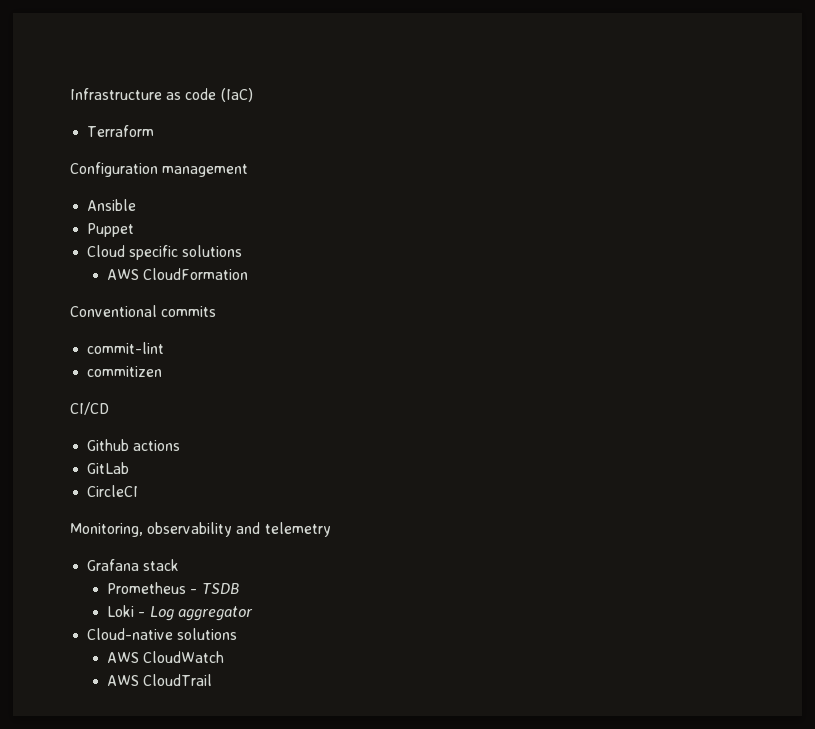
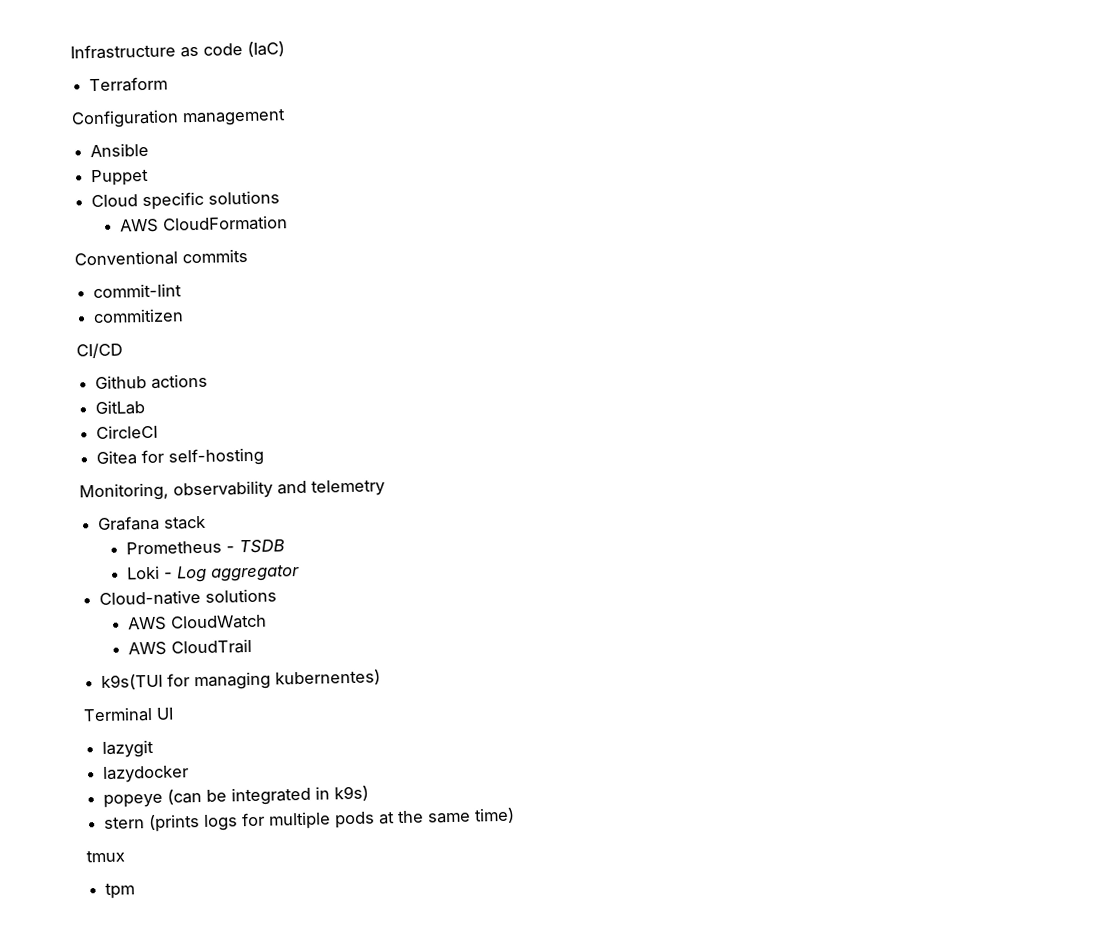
+ Gitea for self-hosting
+ k9s(TUI for managing kubernentes)
+ Terminal UI
+ lazygit
+ lazydocker
+ popeye (can be integrated in k9s)
+ stern (prints logs for multiple pods at the same time)
+ tmux
+ tpm

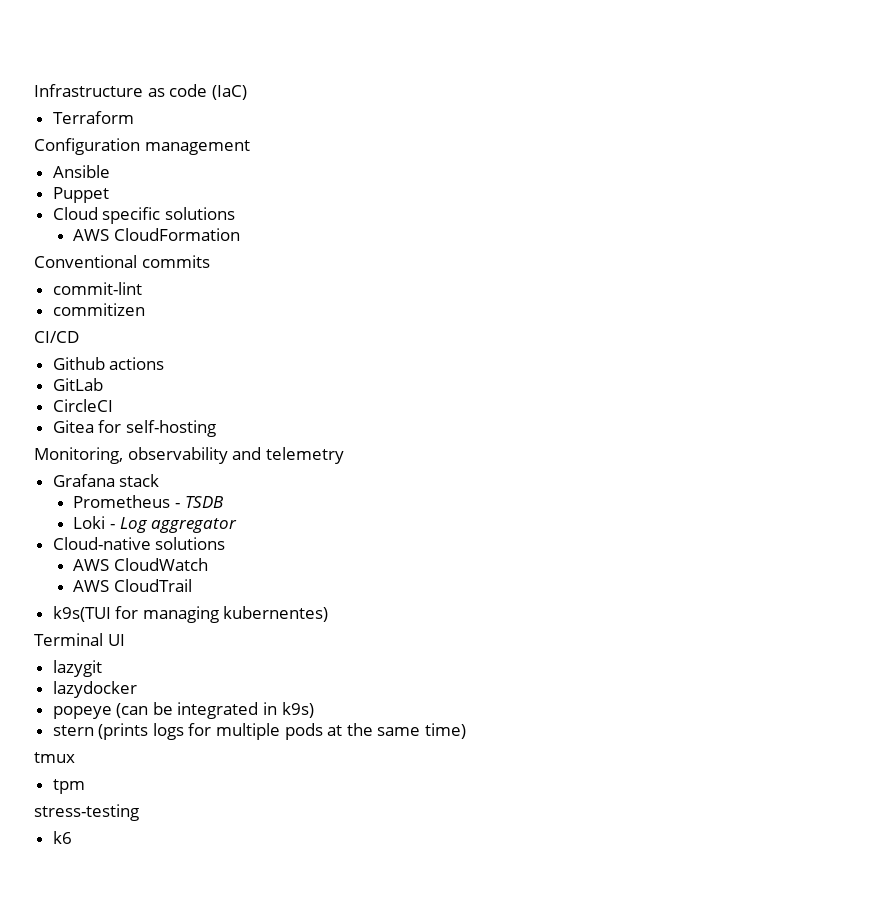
+ stress-testing
+ k6

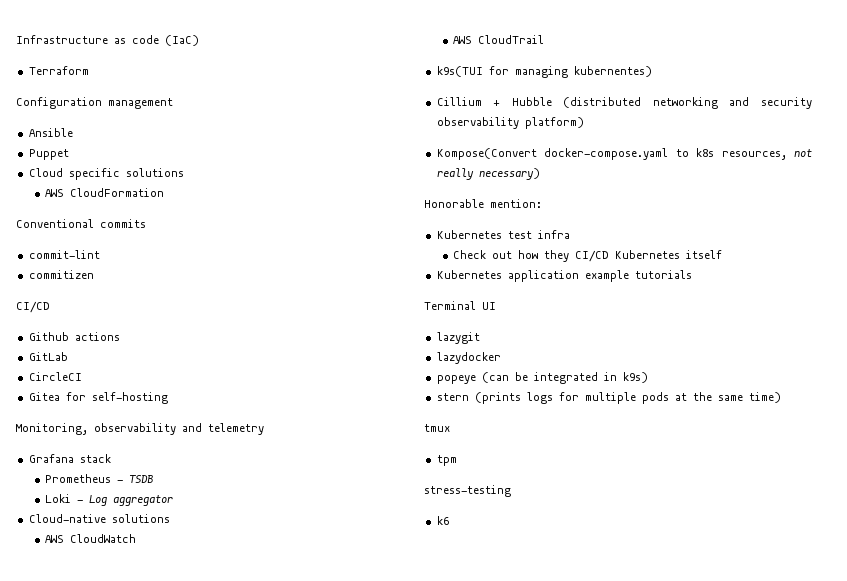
+ Cillium + Hubble (distributed networking and security observability platform)
+ Kompose(Convert docker-compose.yaml to k8s resources, not really necessary)
+ Honorable mention:
+ Kubernetes test infra
+ Check out how they CI/CD Kubernetes itself
+ Kubernetes application example tutorials

